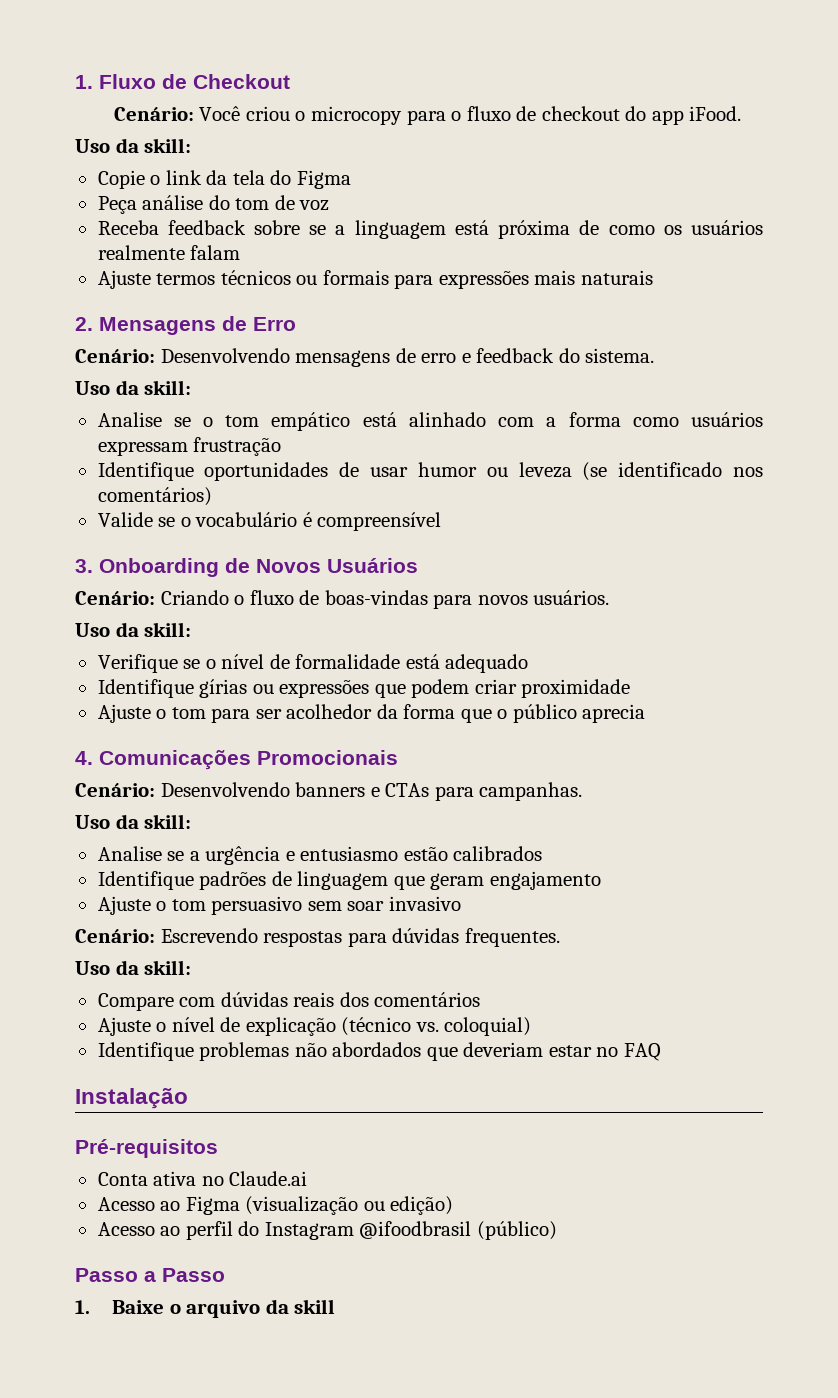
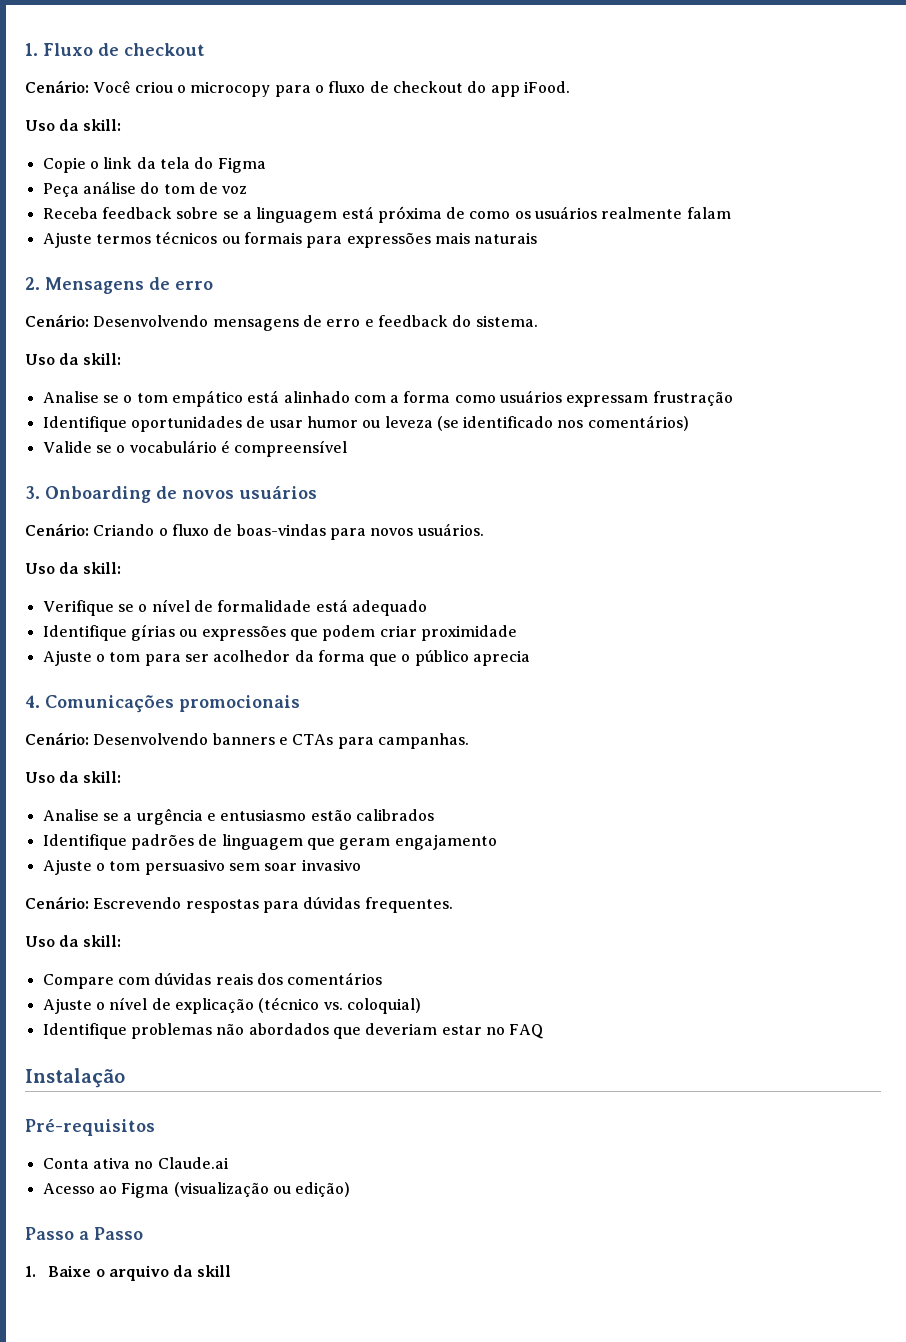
- 1. Fluxo de Checkout
+ 1. Fluxo de checkout
- 2. Mensagens de Erro
+ 2. Mensagens de erro
- 3. Onboarding de Novos Usuários
+ 3. Onboarding de novos usuários
- 4. Comunicações Promocionais
+ 4. Comunicações promocionais
- Acesso ao perfil do Instagram @ifoodbrasil (público)

